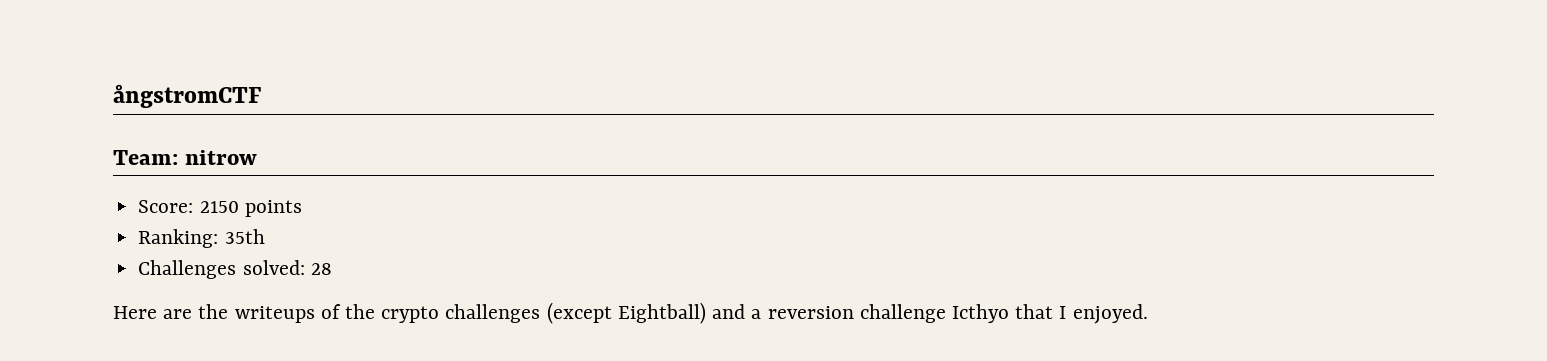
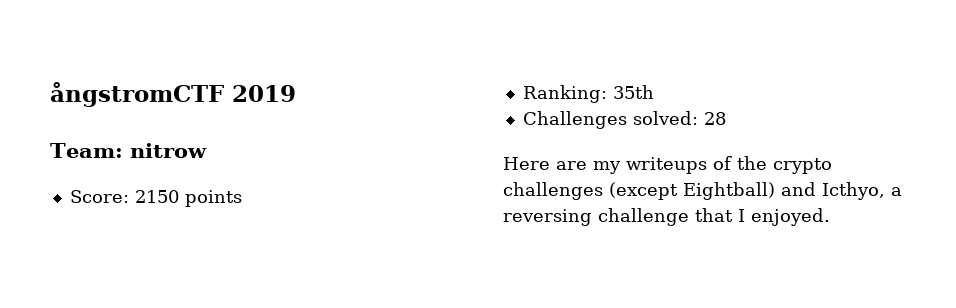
- ångstromCTF
+ ångstromCTF 2019
- Here are the writeups of the crypto challenges (except Eightball) and a reversion challenge Icthyo that I enjoyed.
+ Here are my writeups of the crypto challenges (except Eightball) and Icthyo, a reversing challenge that I enjoyed.

